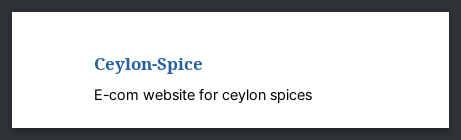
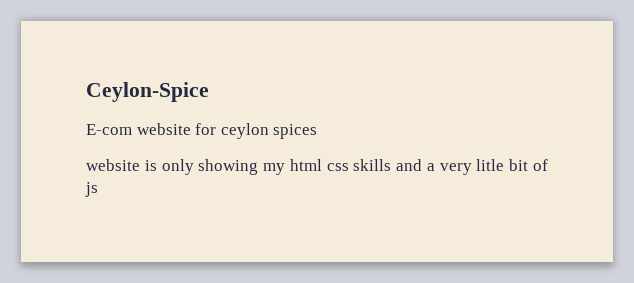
+ website is only showing my html css skills and a very litle bit of js

